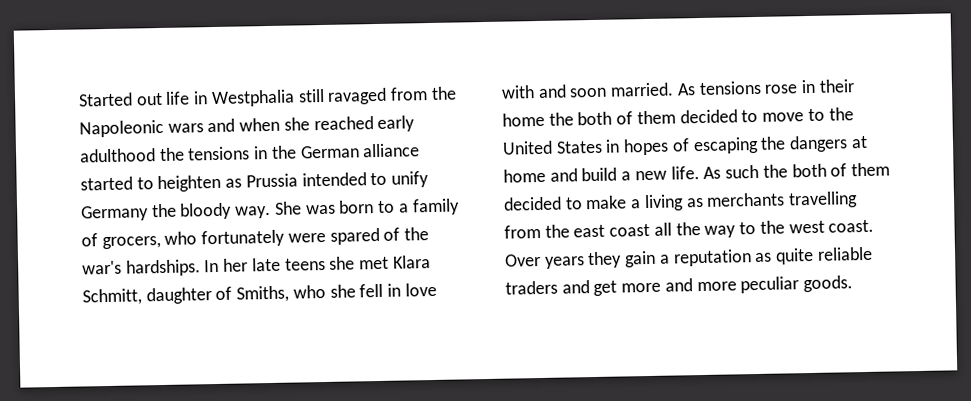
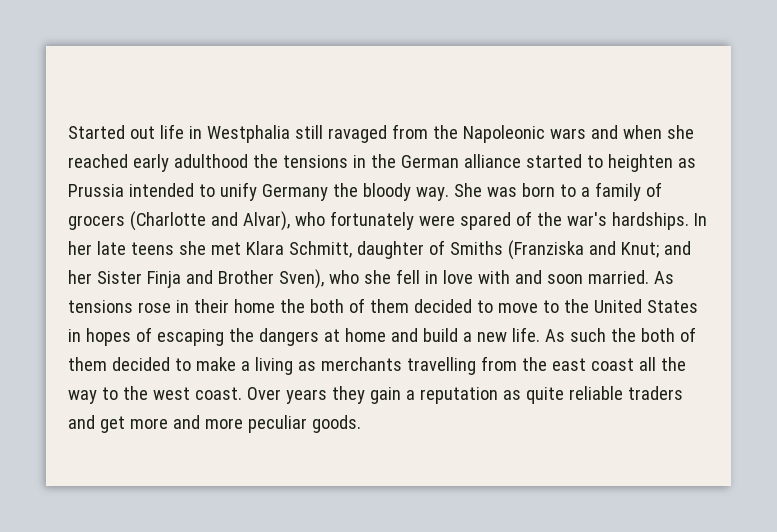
- She was born to a family of grocers, who fortunately were spared of the war's hardships.
+ She was born to a family of grocers (Charlotte and Alvar), who fortunately were spared of the war's hardships.
- In her late teens she met Klara Schmitt, daughter of Smiths, who she fell in love with and soon married.
+ In her late teens she met Klara Schmitt, daughter of Smiths (Franziska and Knut; and her Sister Finja and Brother Sven), who she fell in love with and soon married.

